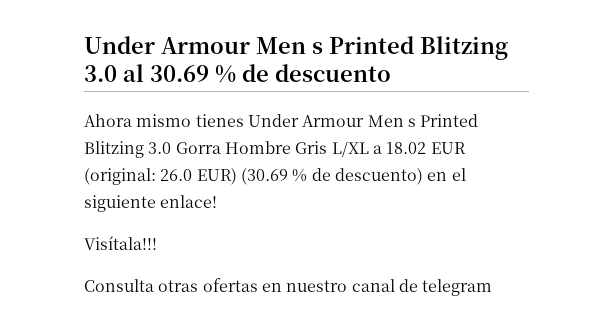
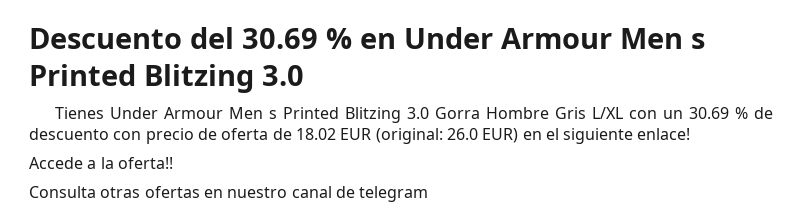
- Under Armour Men s Printed Blitzing 3.0 al 30.69 % de descuento
- Ahora mismo tienes Under Armour Men s Printed Blitzing 3.0 Gorra Hombre Gris L/XL a 18.02 EUR (original: 26.0 EUR) (30.69 % de descuento) en el siguiente enlace!
+ Descuento del 30.69 % en Under Armour Men s Printed Blitzing 3.0
+ Tienes Under Armour Men s Printed Blitzing 3.0 Gorra Hombre Gris L/XL con un 30.69 % de descuento con precio de oferta de 18.02 EUR (original: 26.0 EUR) en el siguiente enlace!
- Visítala!!!
+ Accede a la oferta!!

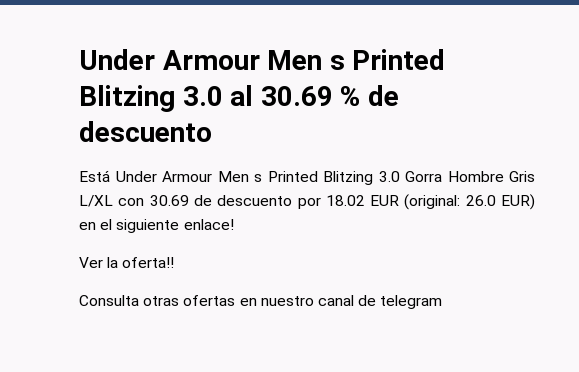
- Descuento del 30.69 % en Under Armour Men s Printed Blitzing 3.0
- Tienes Under Armour Men s Printed Blitzing 3.0 Gorra Hombre Gris L/XL con un 30.69 % de descuento con precio de oferta de 18.02 EUR (original: 26.0 EUR) en el siguiente enlace!
+ Under Armour Men s Printed Blitzing 3.0 al 30.69 % de descuento
+ Está Under Armour Men s Printed Blitzing 3.0 Gorra Hombre Gris L/XL con 30.69 de descuento por 18.02 EUR (original: 26.0 EUR) en el siguiente enlace!
- Accede a la oferta!!
+ Ver la oferta!!

